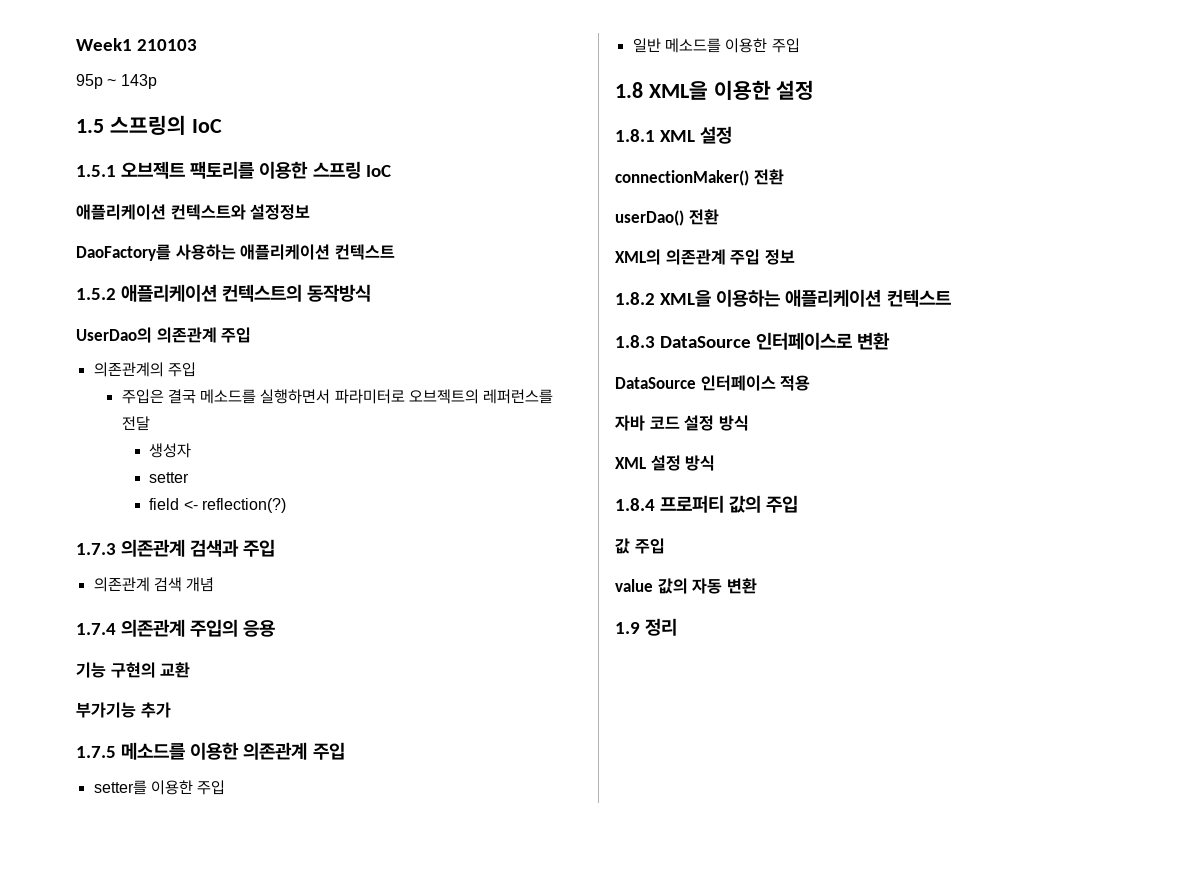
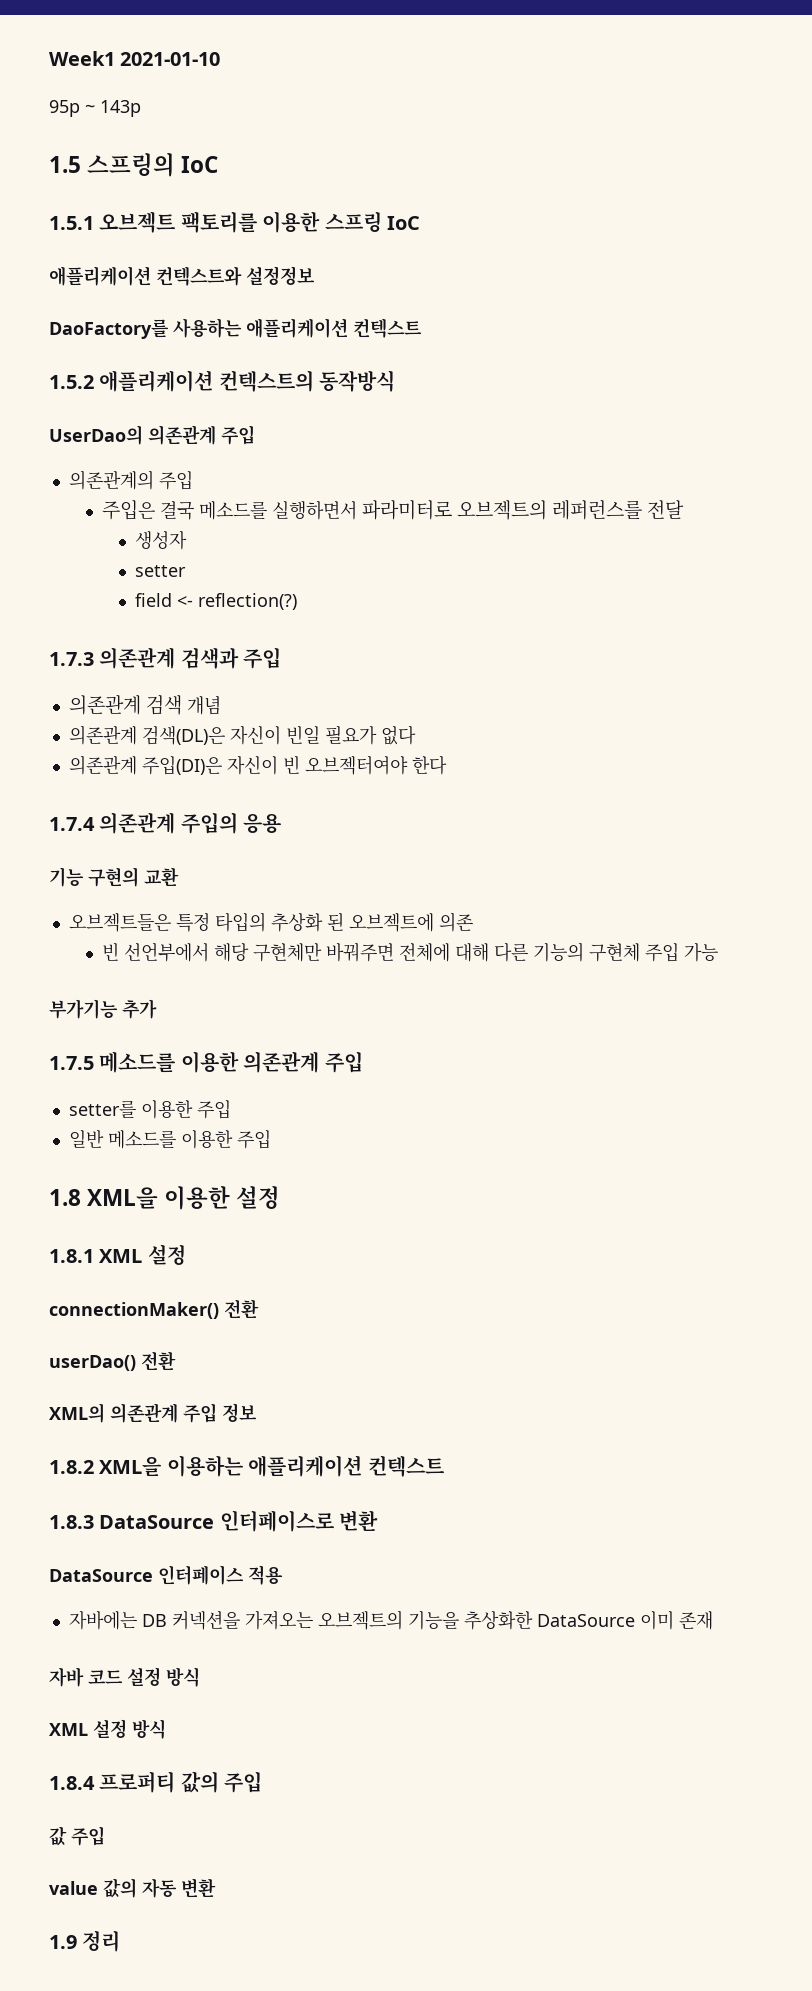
- Week1 210103
+ Week1 2021-01-10
+ 의존관계 검색(DL)은 자신이 빈일 필요가 없다
+ 의존관계 주입(DI)은 자신이 빈 오브젝터여야 한다
+ 오브젝트들은 특정 타입의 추상화 된 오브젝트에 의존
+ 빈 선언부에서 해당 구현체만 바꿔주면 전체에 대해 다른 기능의 구현체 주입 가능
+ 자바에는 DB 커넥션을 가져오는 오브젝트의 기능을 추상화한 DataSource 이미 존재

